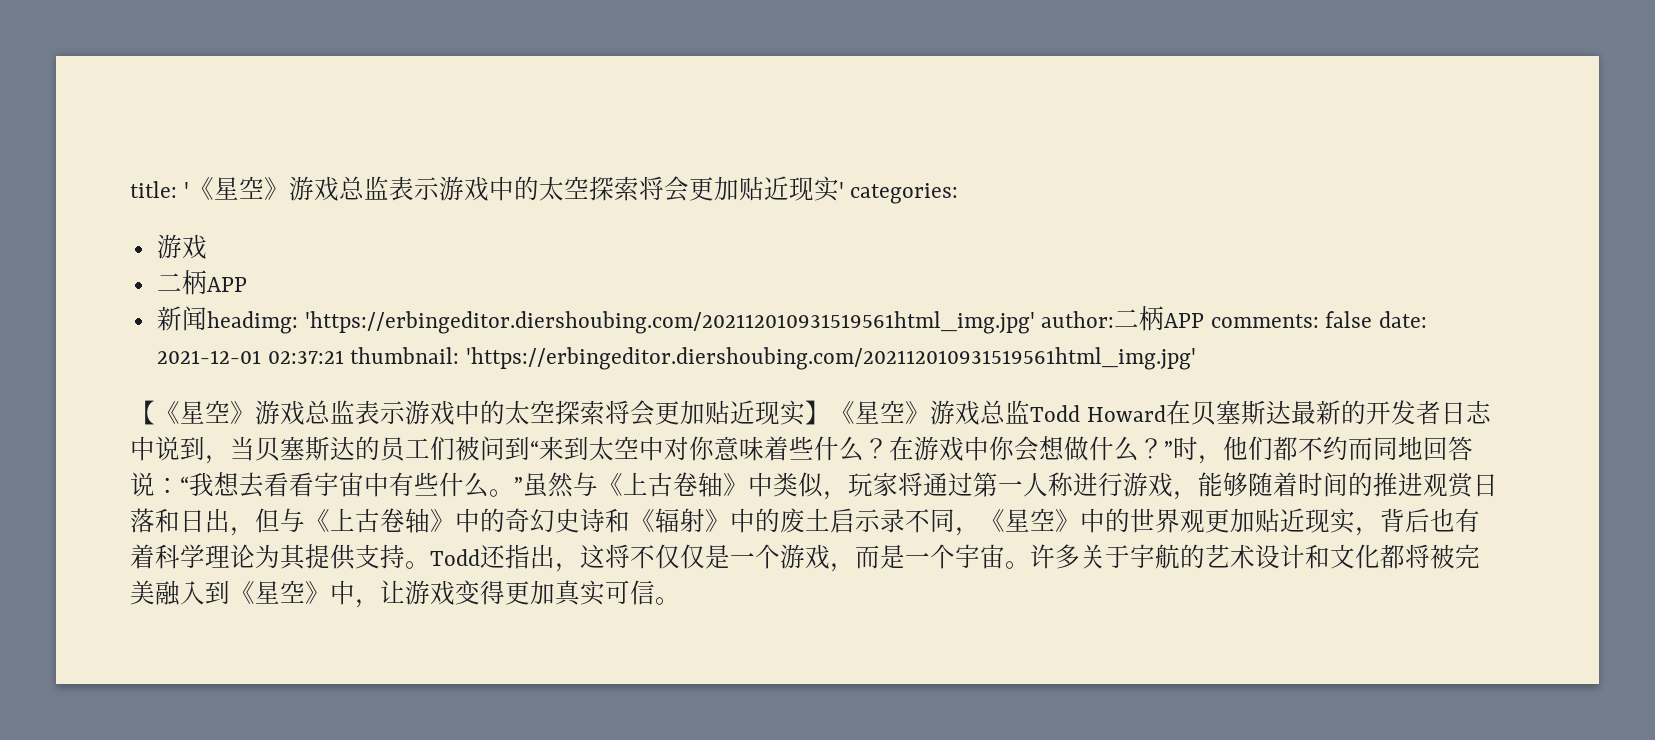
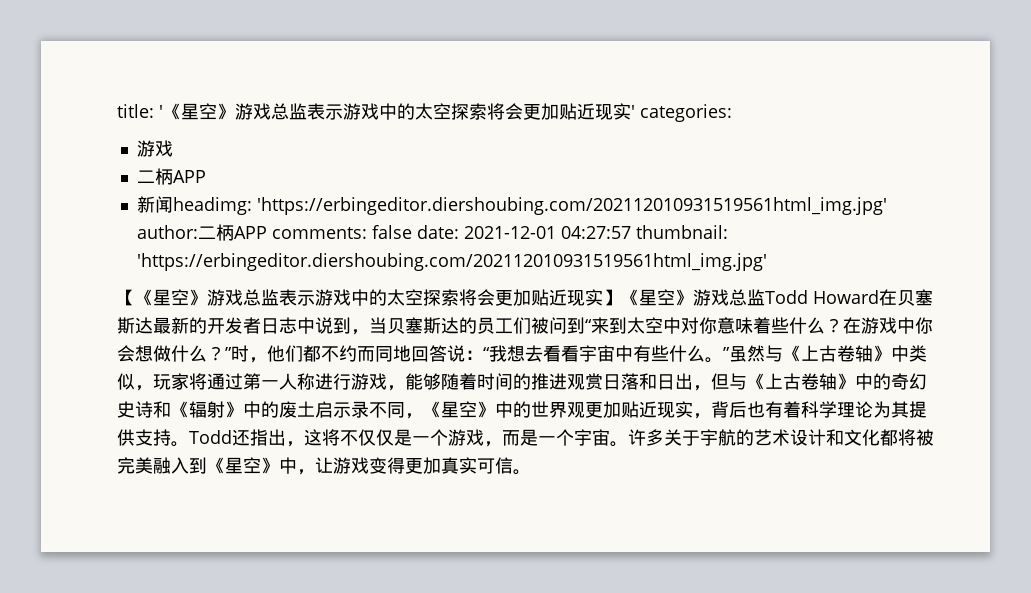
- 新闻headimg: 'https://erbingeditor.diershoubing.com/202112010931519561html_img.jpg' author:二柄APP comments: false date: 2021-12-01 02:37:21 thumbnail: 'https://erbingeditor.diershoubing.com/202112010931519561html_img.jpg'
+ 新闻headimg: 'https://erbingeditor.diershoubing.com/202112010931519561html_img.jpg' author:二柄APP comments: false date: 2021-12-01 04:27:57 thumbnail: 'https://erbingeditor.diershoubing.com/202112010931519561html_img.jpg'

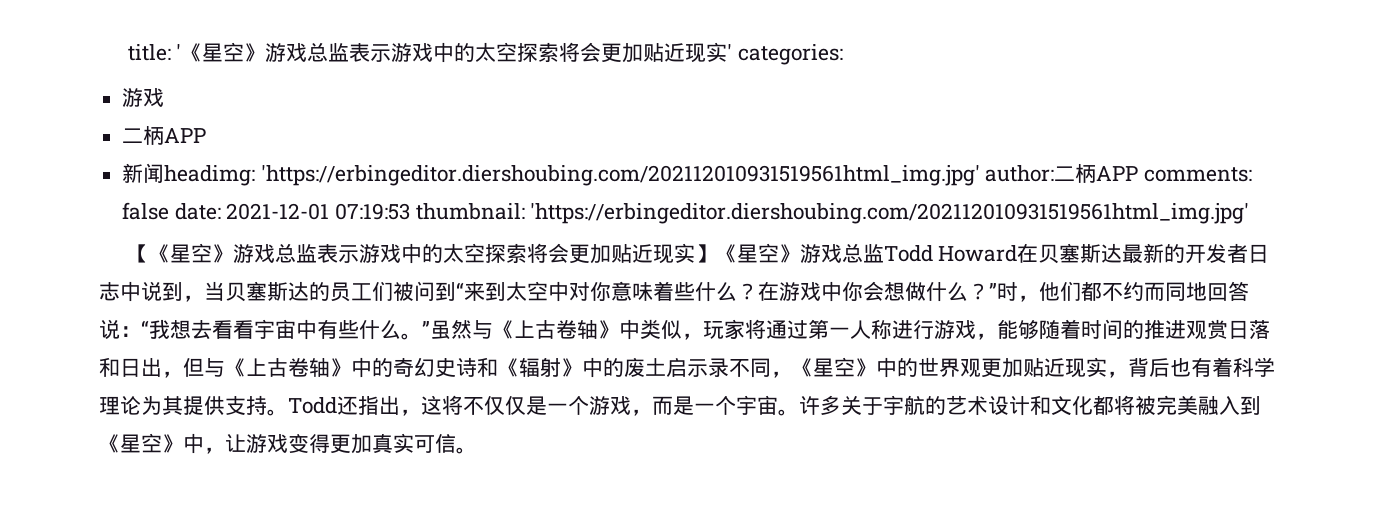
- 新闻headimg: 'https://erbingeditor.diershoubing.com/202112010931519561html_img.jpg' author:二柄APP comments: false date: 2021-12-01 04:27:57 thumbnail: 'https://erbingeditor.diershoubing.com/202112010931519561html_img.jpg'
+ 新闻headimg: 'https://erbingeditor.diershoubing.com/202112010931519561html_img.jpg' author:二柄APP comments: false date: 2021-12-01 07:19:53 thumbnail: 'https://erbingeditor.diershoubing.com/202112010931519561html_img.jpg'

